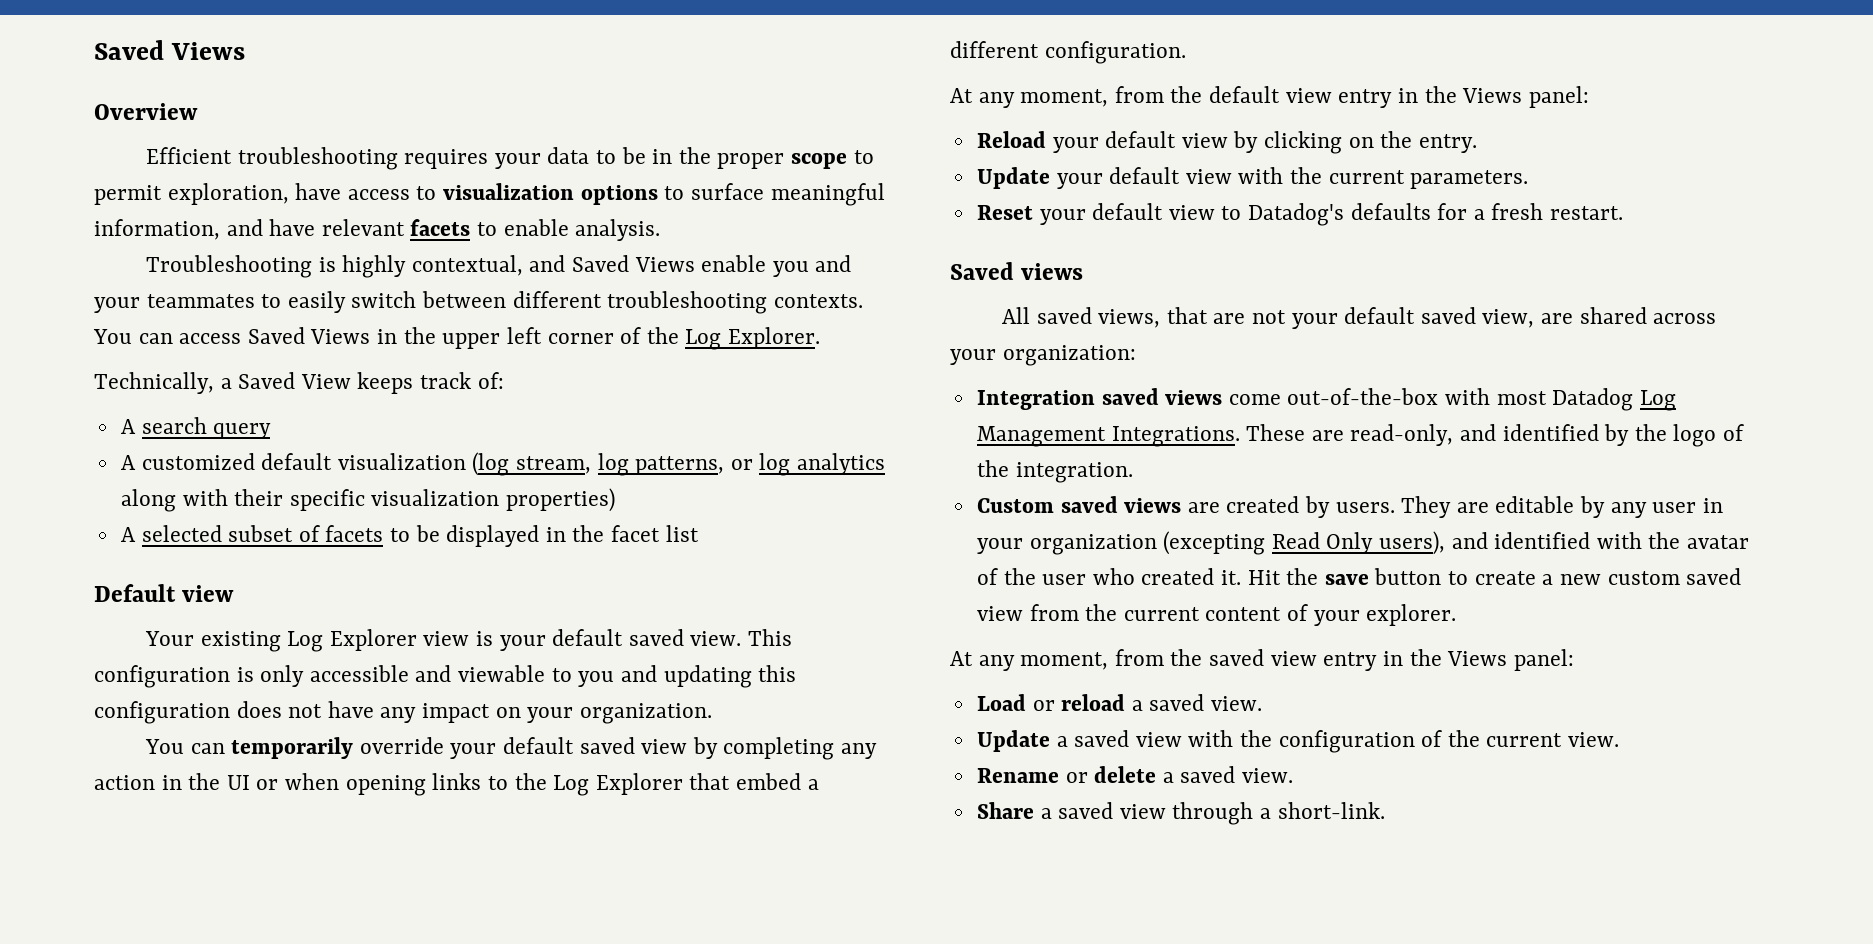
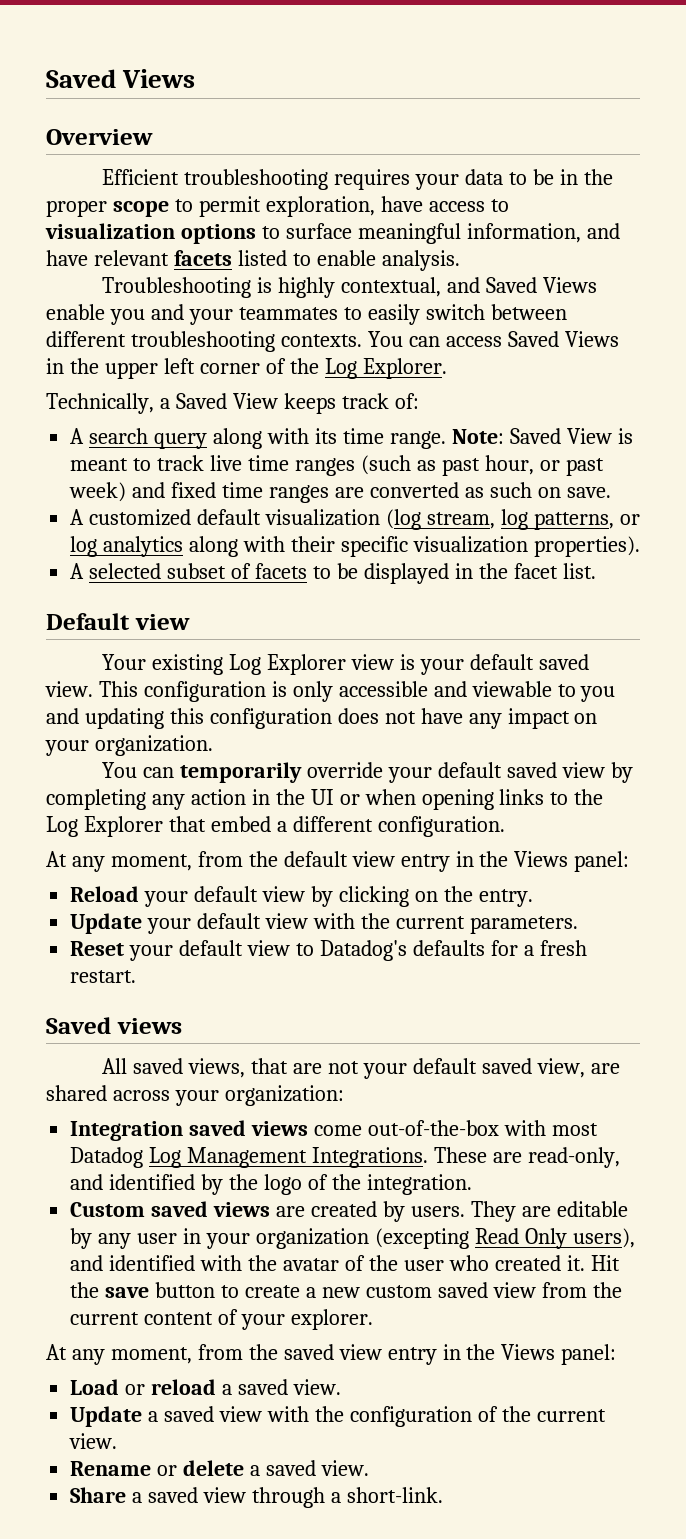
- Efficient troubleshooting requires your data to be in the proper scope to permit exploration, have access to visualization options to surface meaningful information, and have relevant facets to enable analysis.
+ Efficient troubleshooting requires your data to be in the proper scope to permit exploration, have access to visualization options to surface meaningful information, and have relevant facets listed to enable analysis.
- A search query
+ A search query along with its time range. Note: Saved View is meant to track live time ranges (such as past hour, or past week) and fixed time ranges are converted as such on save.
- A customized default visualization (log stream, log patterns, or log analytics along with their specific visualization properties)
+ A customized default visualization (log stream, log patterns, or log analytics along with their specific visualization properties).
- A selected subset of facets to be displayed in the facet list
+ A selected subset of facets to be displayed in the facet list.

